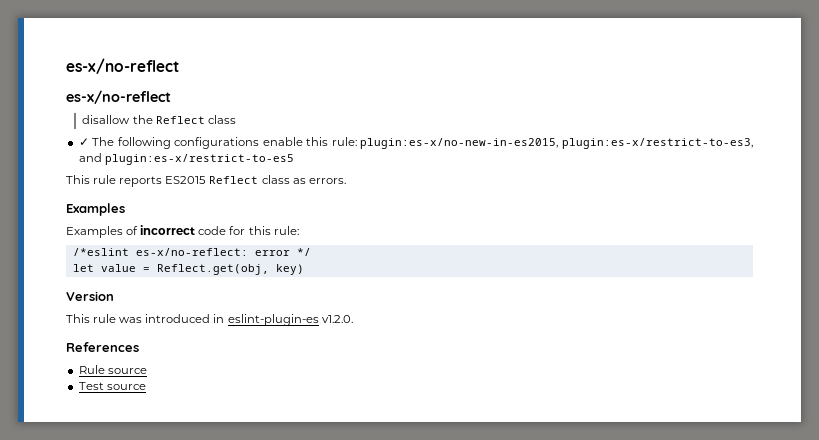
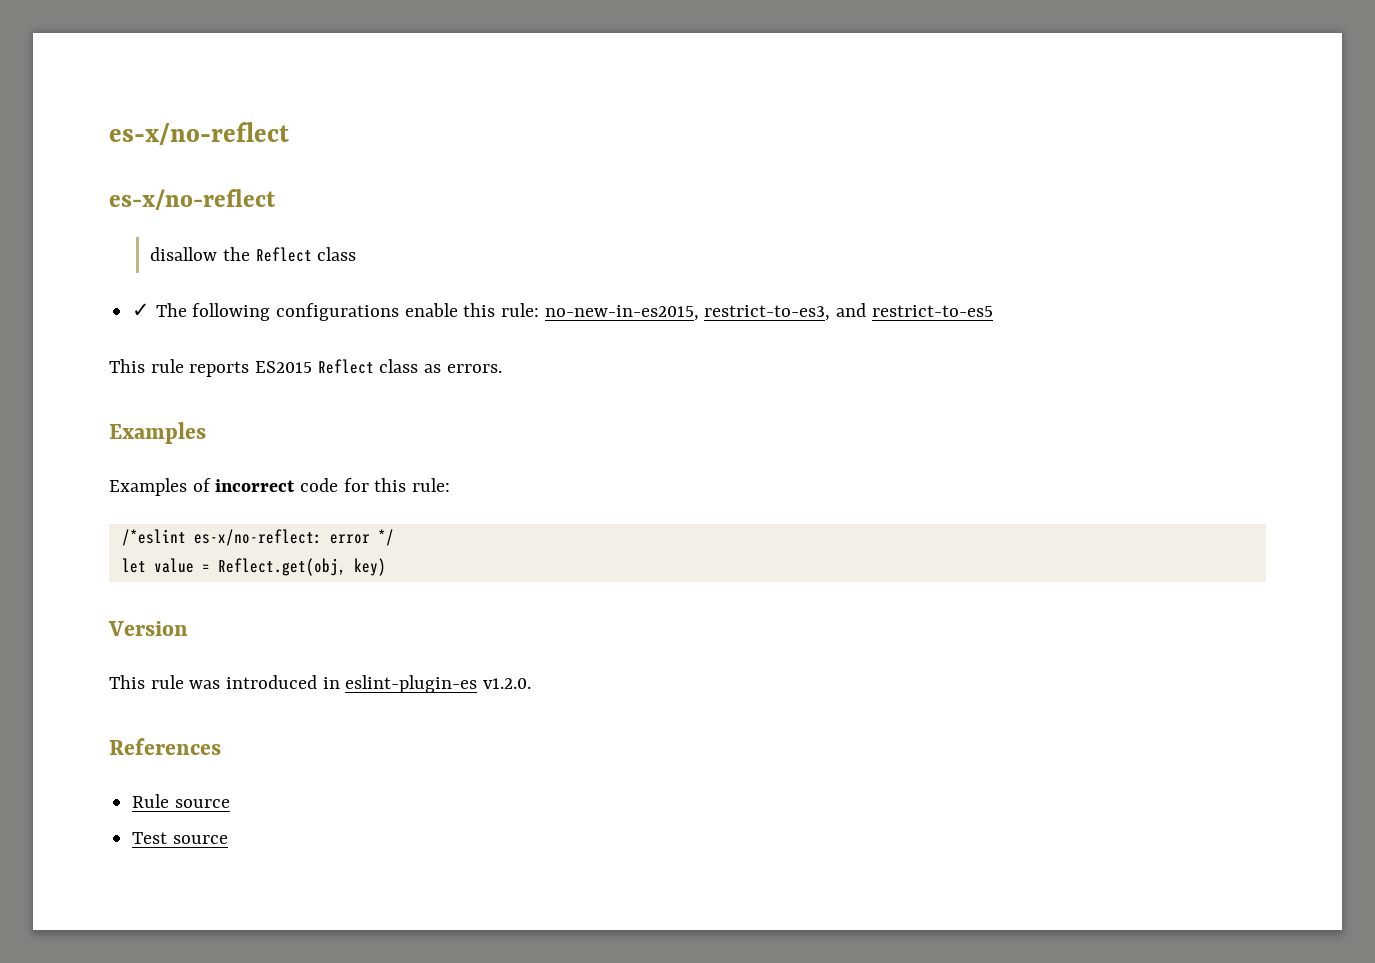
- ✓ The following configurations enable this rule: plugin:es-x/no-new-in-es2015, plugin:es-x/restrict-to-es3, and plugin:es-x/restrict-to-es5
+ ✓ The following configurations enable this rule: no-new-in-es2015, restrict-to-es3, and restrict-to-es5

